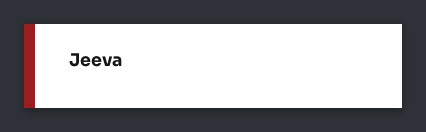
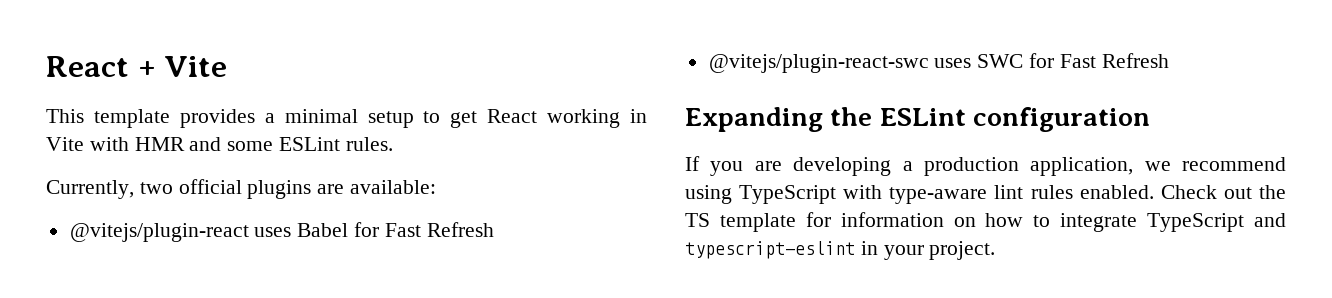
- Jeeva
+ React + Vite
+ This template provides a minimal setup to get React working in Vite with HMR and some ESLint rules.
+ Currently, two official plugins are available:
+ @vitejs/plugin-react uses Babel for Fast Refresh
+ @vitejs/plugin-react-swc uses SWC for Fast Refresh
+ Expanding the ESLint configuration
+ If you are developing a production application, we recommend using TypeScript with type-aware lint rules enabled. Check out the TS template for information on how to integrate TypeScript and typescript-eslint in your project.

